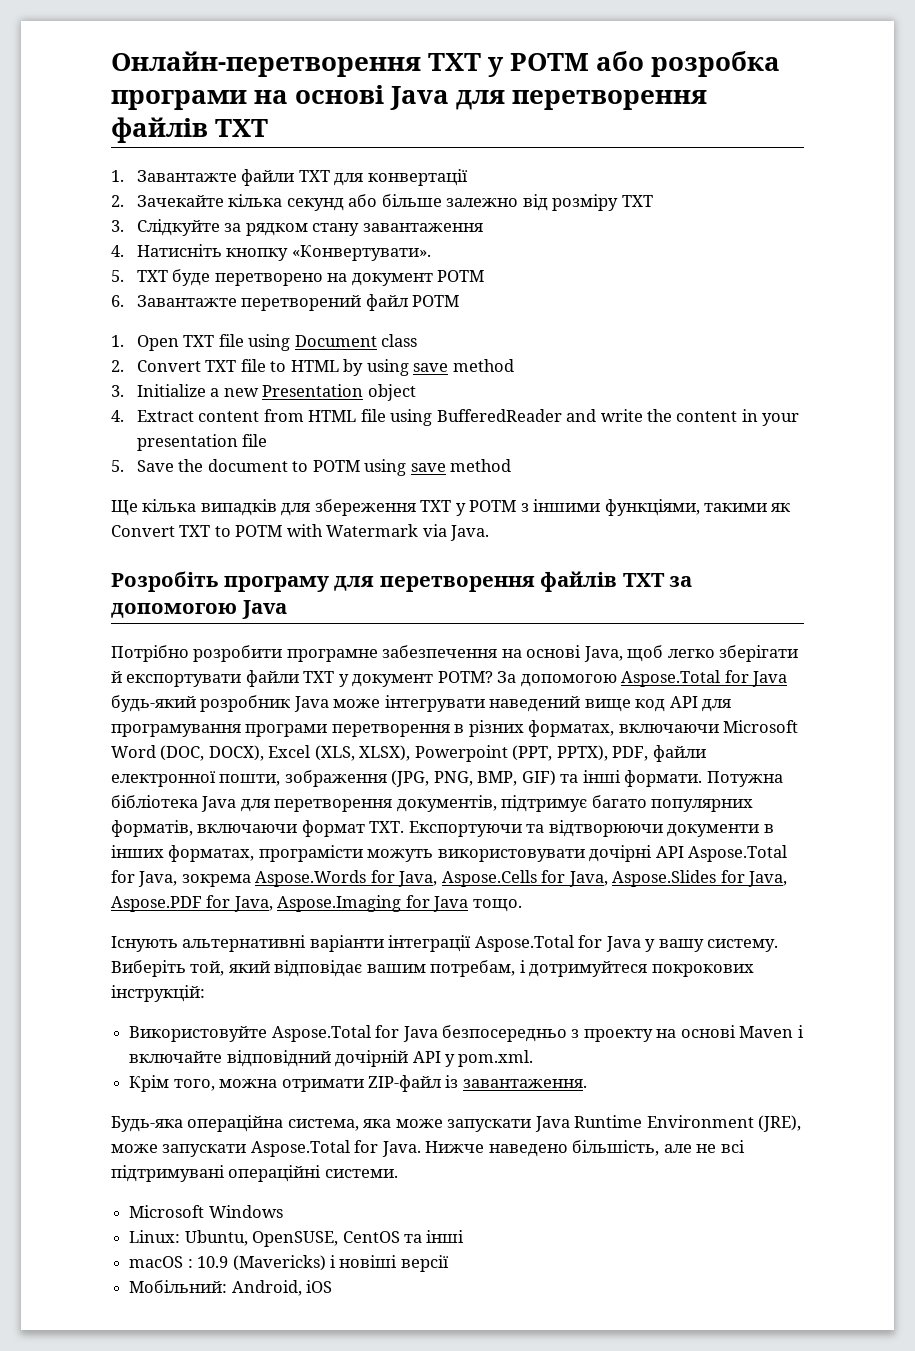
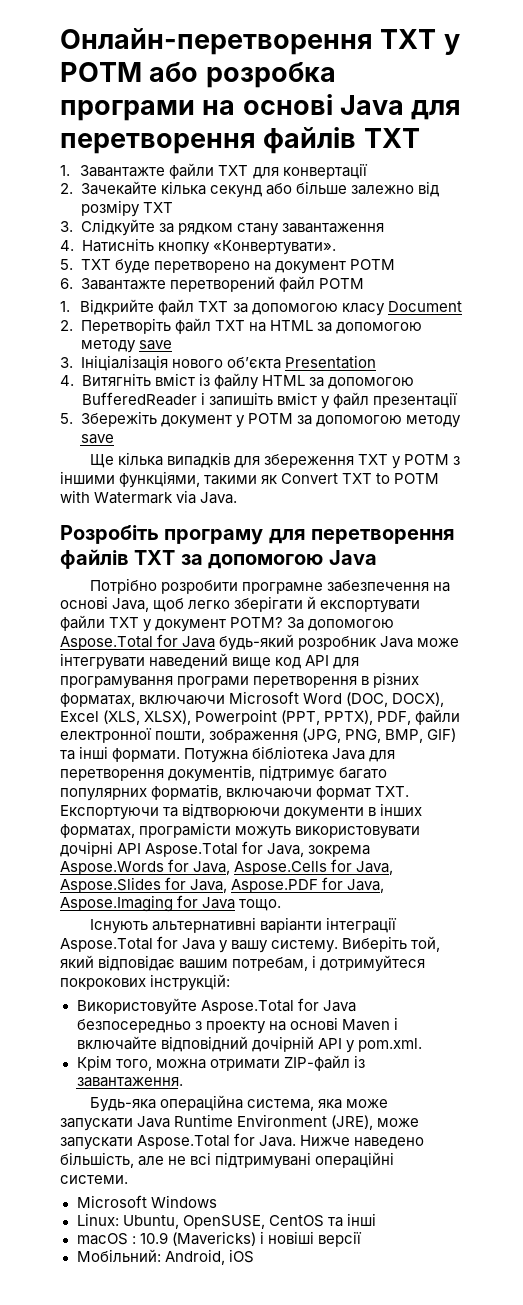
- 1. Open TXT file using Document class
- 2. Convert TXT file to HTML by using save method
- 3. Initialize a new Presentation object
- 4. Extract content from HTML file using BufferedReader and write the content in your presentation file
- 5. Save the document to POTM using save method
+ 1. Відкрийте файл TXT за допомогою класу Document
+ 2. Перетворіть файл TXT на HTML за допомогою методу save
+ 3. Ініціалізація нового об’єкта Presentation
+ 4. Витягніть вміст із файлу HTML за допомогою BufferedReader і запишіть вміст у файл презентації
+ 5. Збережіть документ у POTM за допомогою методу save

